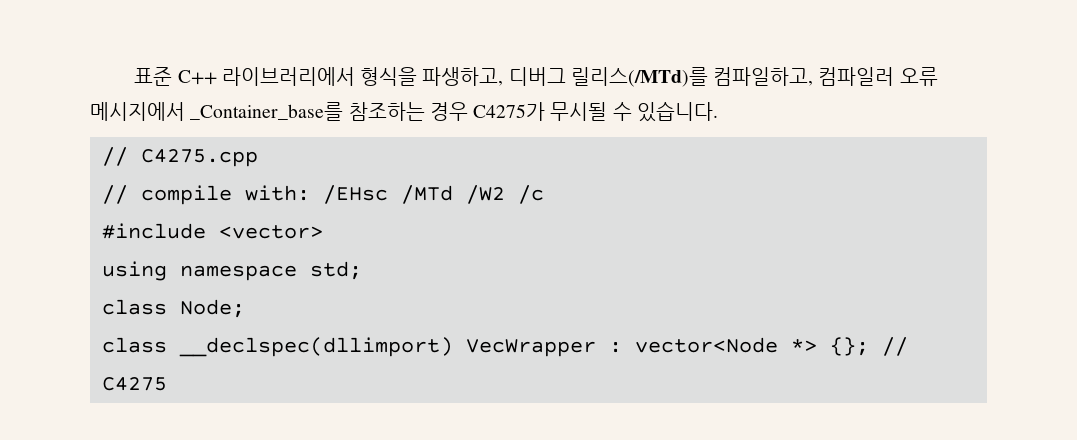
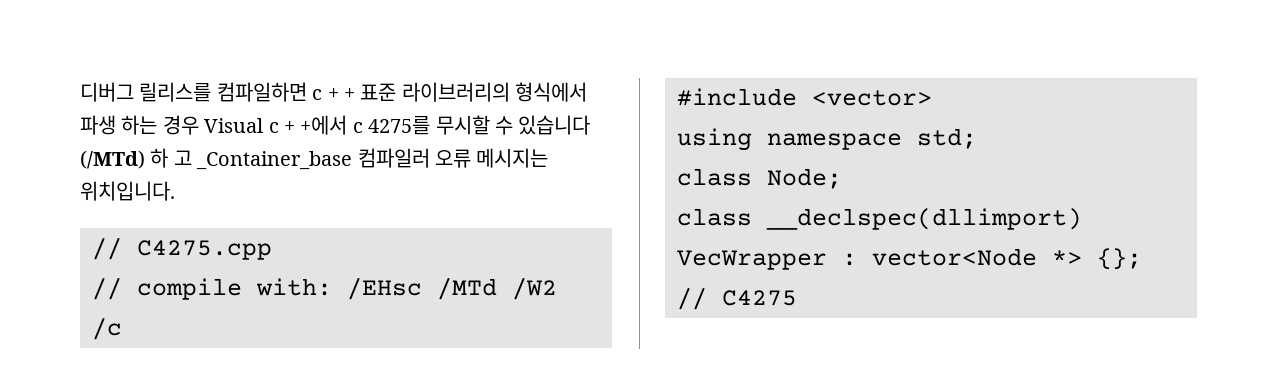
- 표준 C++ 라이브러리에서 형식을 파생하고, 디버그 릴리스(/MTd)를 컴파일하고, 컴파일러 오류 메시지에서 _Container_base를 참조하는 경우 C4275가 무시될 수 있습니다.
+ 디버그 릴리스를 컴파일하면 c + + 표준 라이브러리의 형식에서 파생 하는 경우 Visual c + +에서 c 4275를 무시할 수 있습니다 (/MTd) 하 고 _Container_base 컴파일러 오류 메시지는 위치입니다.

